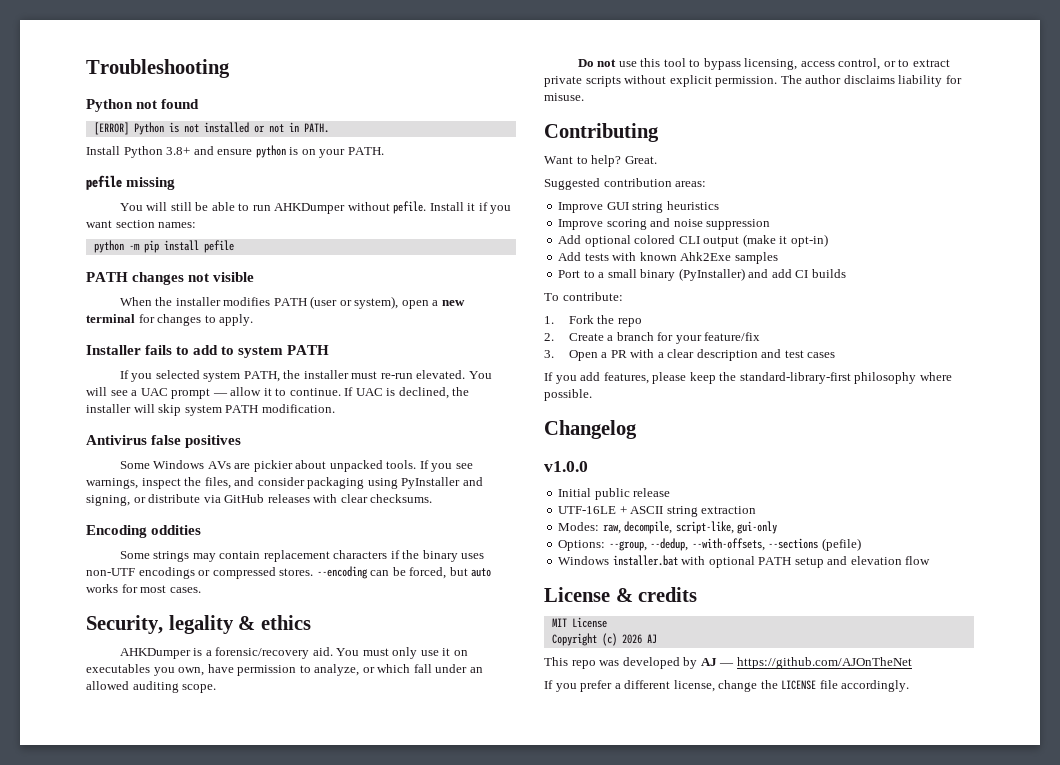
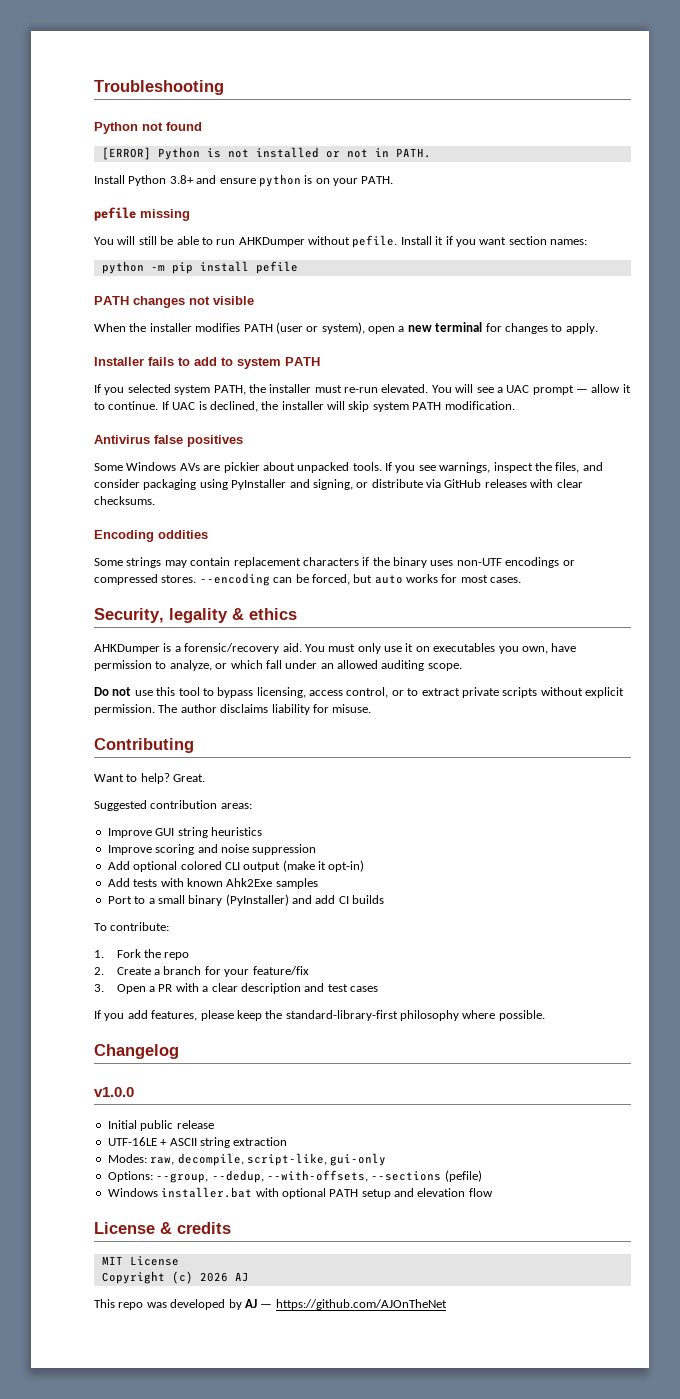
- If you prefer a different license, change the LICENSE file accordingly.

